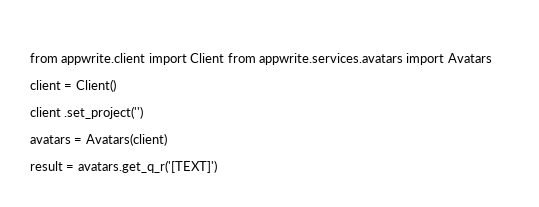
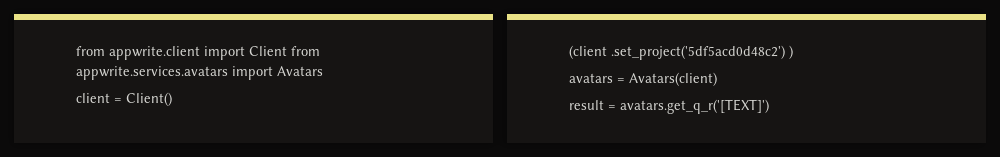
- client .set_project('')
+ (client .set_project('5df5acd0d48c2') )

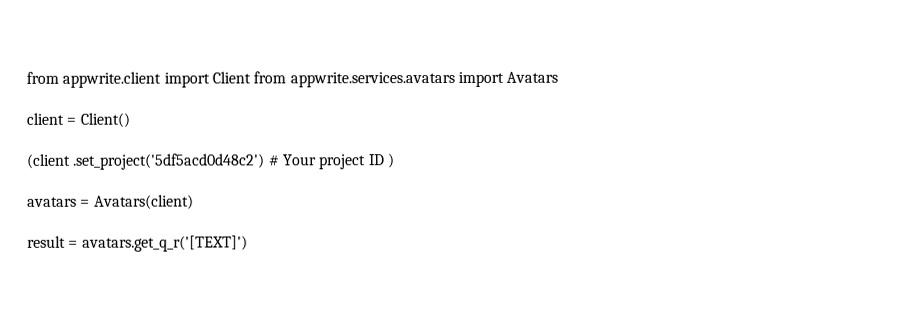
- (client .set_project('5df5acd0d48c2') )
+ (client .set_project('5df5acd0d48c2') # Your project ID )

